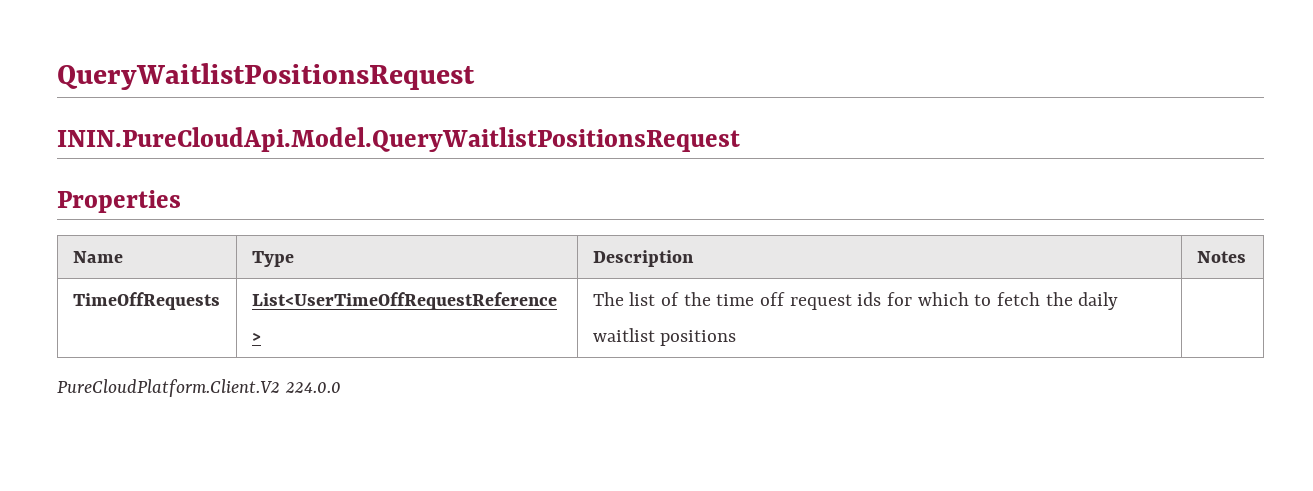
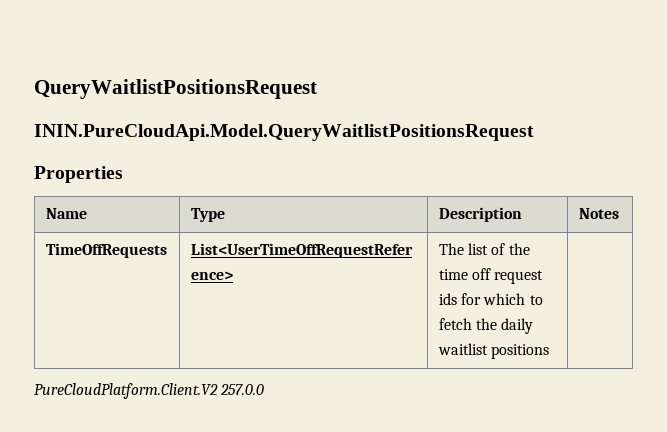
- PureCloudPlatform.Client.V2 224.0.0
+ PureCloudPlatform.Client.V2 257.0.0

